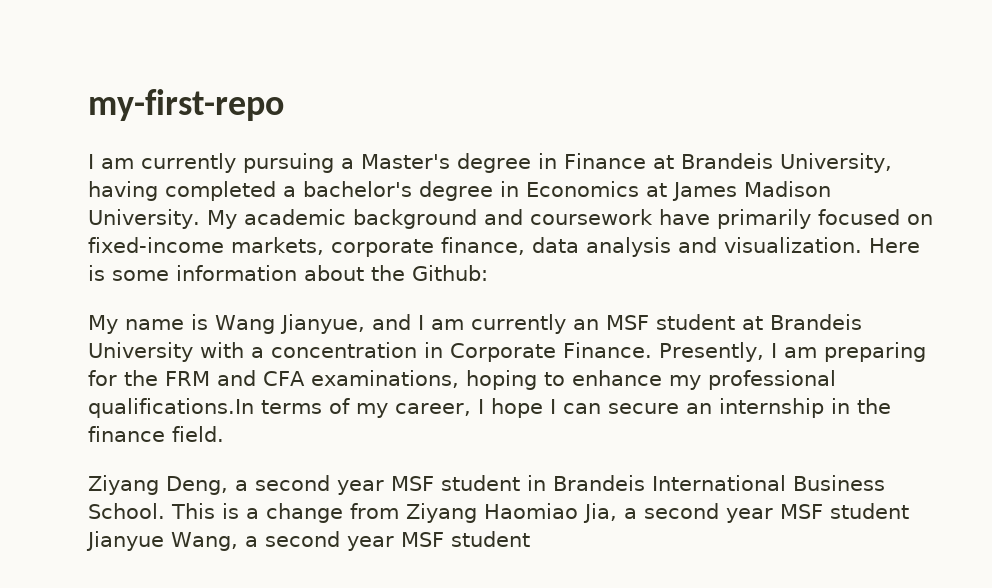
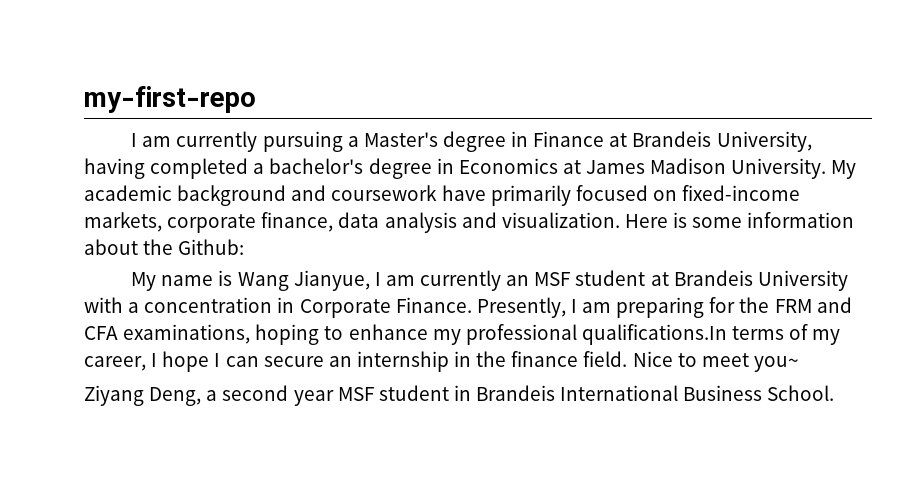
- My name is Wang Jianyue, and I am currently an MSF student at Brandeis University with a concentration in Corporate Finance.
+ My name is Wang Jianyue, I am currently an MSF student at Brandeis University with a concentration in Corporate Finance.
+ Nice to meet you~
- This is a change from Ziyang Haomiao Jia, a second year MSF student Jianyue Wang, a second year MSF student

